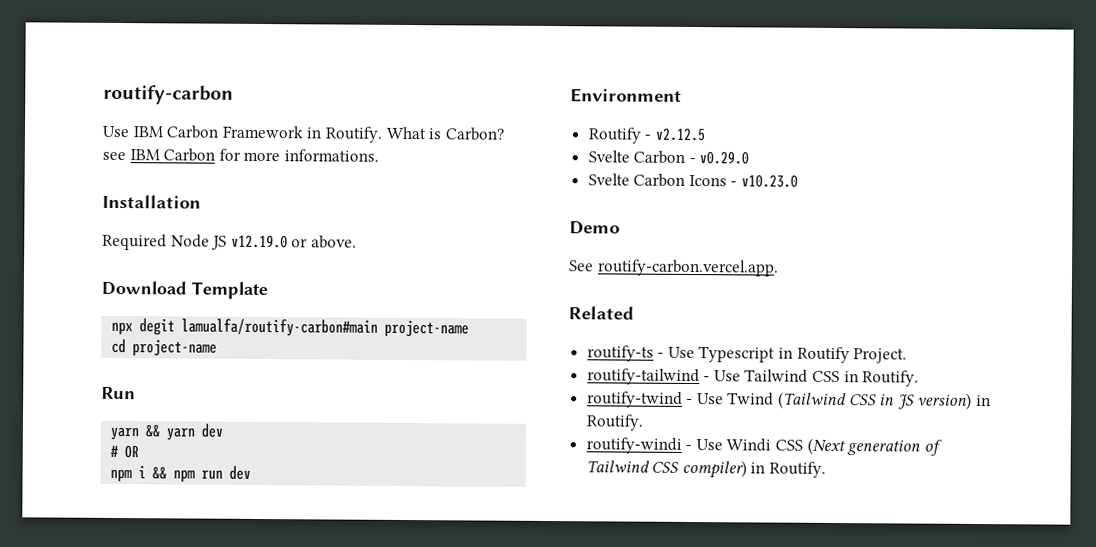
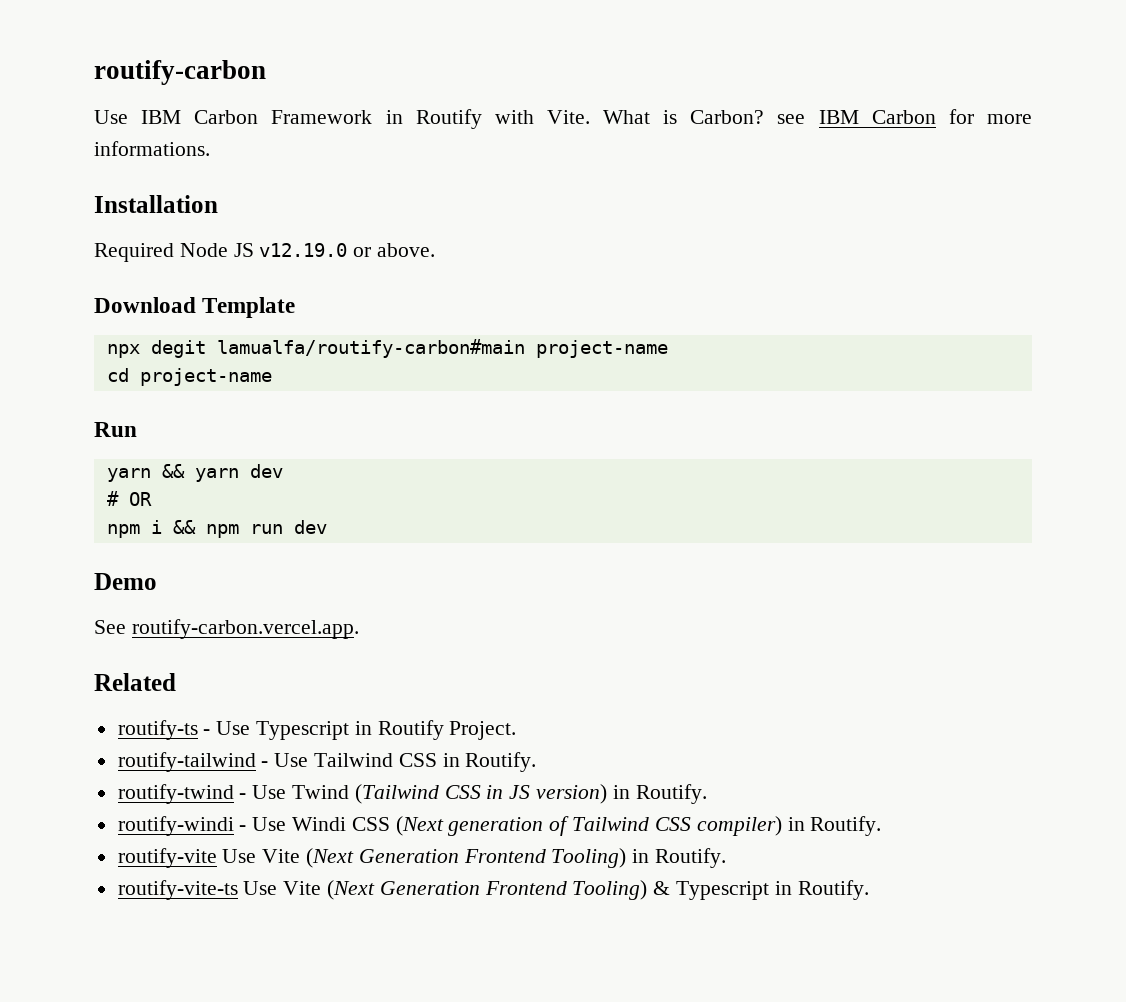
- Use IBM Carbon Framework in Routify.
+ Use IBM Carbon Framework in Routify with Vite.
- Environment
- Routify - v2.12.5
- Svelte Carbon - v0.29.0
- Svelte Carbon Icons - v10.23.0
+ routify-vite Use Vite (Next Generation Frontend Tooling) in Routify.
+ routify-vite-ts Use Vite (Next Generation Frontend Tooling) & Typescript in Routify.

